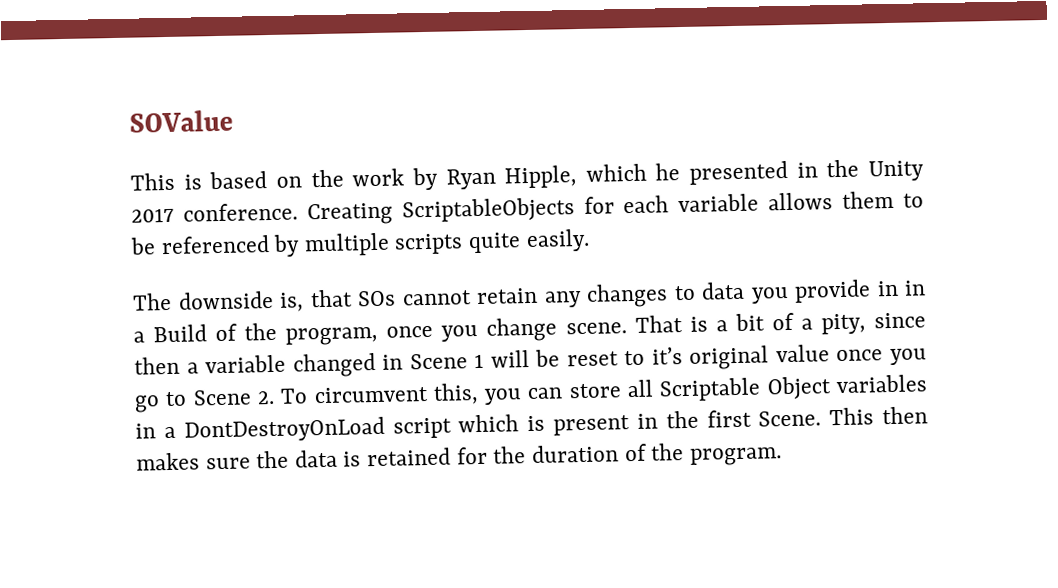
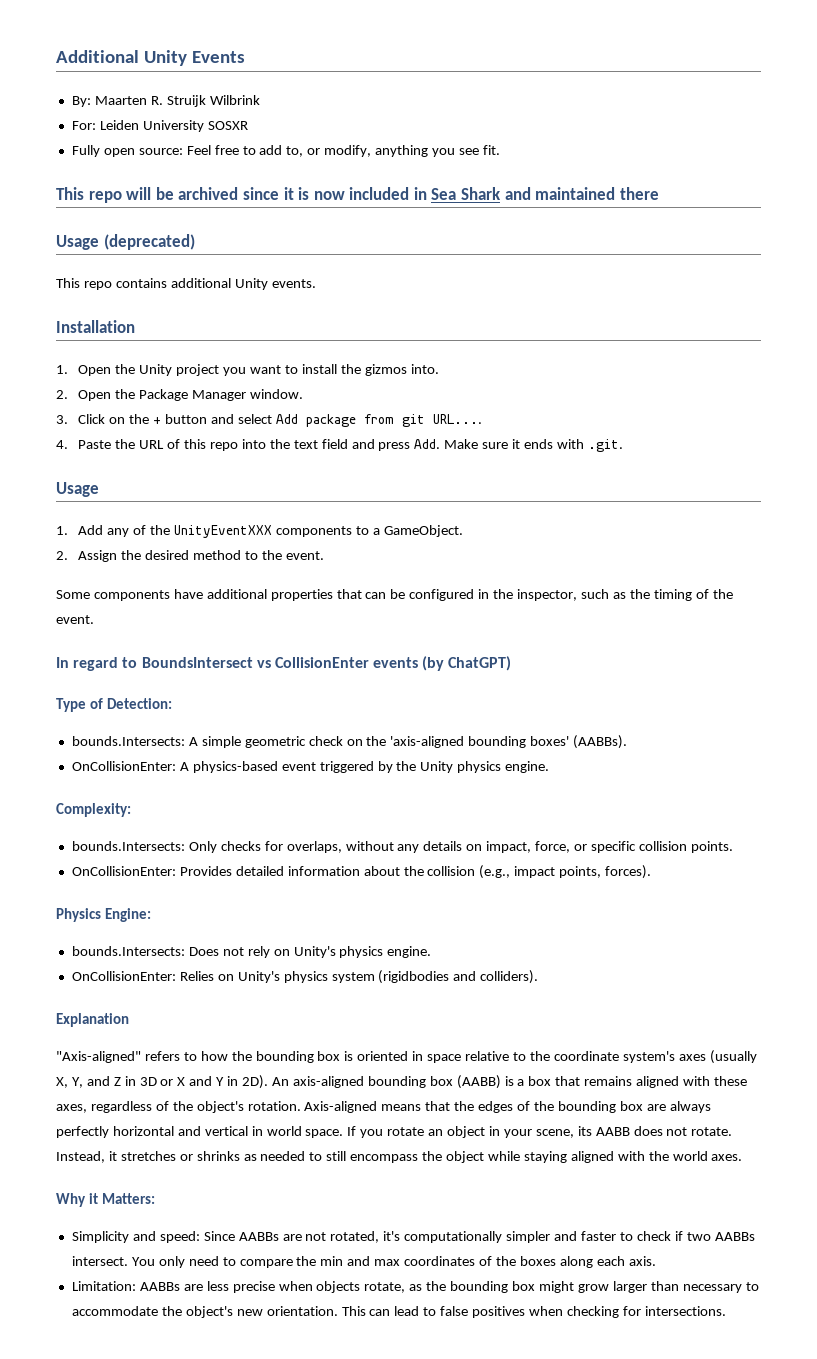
- SOValue
- This is based on the work by Ryan Hipple, which he presented in the Unity 2017 conference. Creating ScriptableObjects for each variable allows them to be referenced by multiple scripts quite easily.
- The downside is, that SOs cannot retain any changes to data you provide in in a Build of the program, once you change scene. That is a bit of a pity, since then a variable changed in Scene 1 will be reset to it’s original value once you go to Scene 2. To circumvent this, you can store all Scriptable Object variables in a DontDestroyOnLoad script which is present in the first Scene. This then makes sure the data is retained for the duration of the program.
+ Additional Unity Events
+ By: Maarten R. Struijk Wilbrink
+ For: Leiden University SOSXR
+ Fully open source: Feel free to add to, or modify, anything you see fit.
+ This repo will be archived since it is now included in Sea Shark and maintained there
+ Usage (deprecated)
+ This repo contains additional Unity events.
+ Installation
+ 1. Open the Unity project you want to install the gizmos into.
+ 2. Open the Package Manager window.
+ 3. Click on the + button and select Add package from git URL....
+ 4. Paste the URL of this repo into the text field and press Add. Make sure it ends with .git.
+ Usage
+ 1. Add any of the UnityEventXXX components to a GameObject.
+ 2. Assign the desired method to the event.
+ Some components have additional properties that can be configured in the inspector, such as the timing of the event.
+ In regard to BoundsIntersect vs CollisionEnter events (by ChatGPT)
+ Type of Detection:
+ bounds.Intersects: A simple geometric check on the 'axis-aligned bounding boxes' (AABBs).
+ OnCollisionEnter: A physics-based event triggered by the Unity physics engine.
+ Complexity:
+ bounds.Intersects: Only checks for overlaps, without any details on impact, force, or specific collision points.
+ OnCollisionEnter: Provides detailed information about the collision (e.g., impact points, forces).
+ Physics Engine:
+ bounds.Intersects: Does not rely on Unity's physics engine.
+ OnCollisionEnter: Relies on Unity's physics system (rigidbodies and colliders).
+ Explanation
+ "Axis-aligned" refers to how the bounding box is oriented in space relative to the coordinate system's axes (usually X, Y, and Z in 3D or X and Y in 2D). An axis-aligned bounding box (AABB) is a box that remains aligned with these axes, regardless of the object's rotation. Axis-aligned means that the edges of the bounding box are always perfectly horizontal and vertical in world space. If you rotate an object in your scene, its AABB does not rotate. Instead, it stretches or shrinks as needed to still encompass the object while staying aligned with the world axes.
+ Why it Matters:
+ Simplicity and speed: Since AABBs are not rotated, it's computationally simpler and faster to check if two AABBs intersect. You only need to compare the min and max coordinates of the boxes along each axis.
+ Limitation: AABBs are less precise when objects rotate, as the bounding box might grow larger than necessary to accommodate the object's new orientation. This can lead to false positives when checking for intersections.

